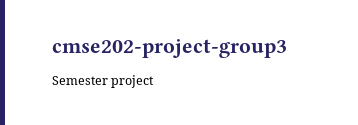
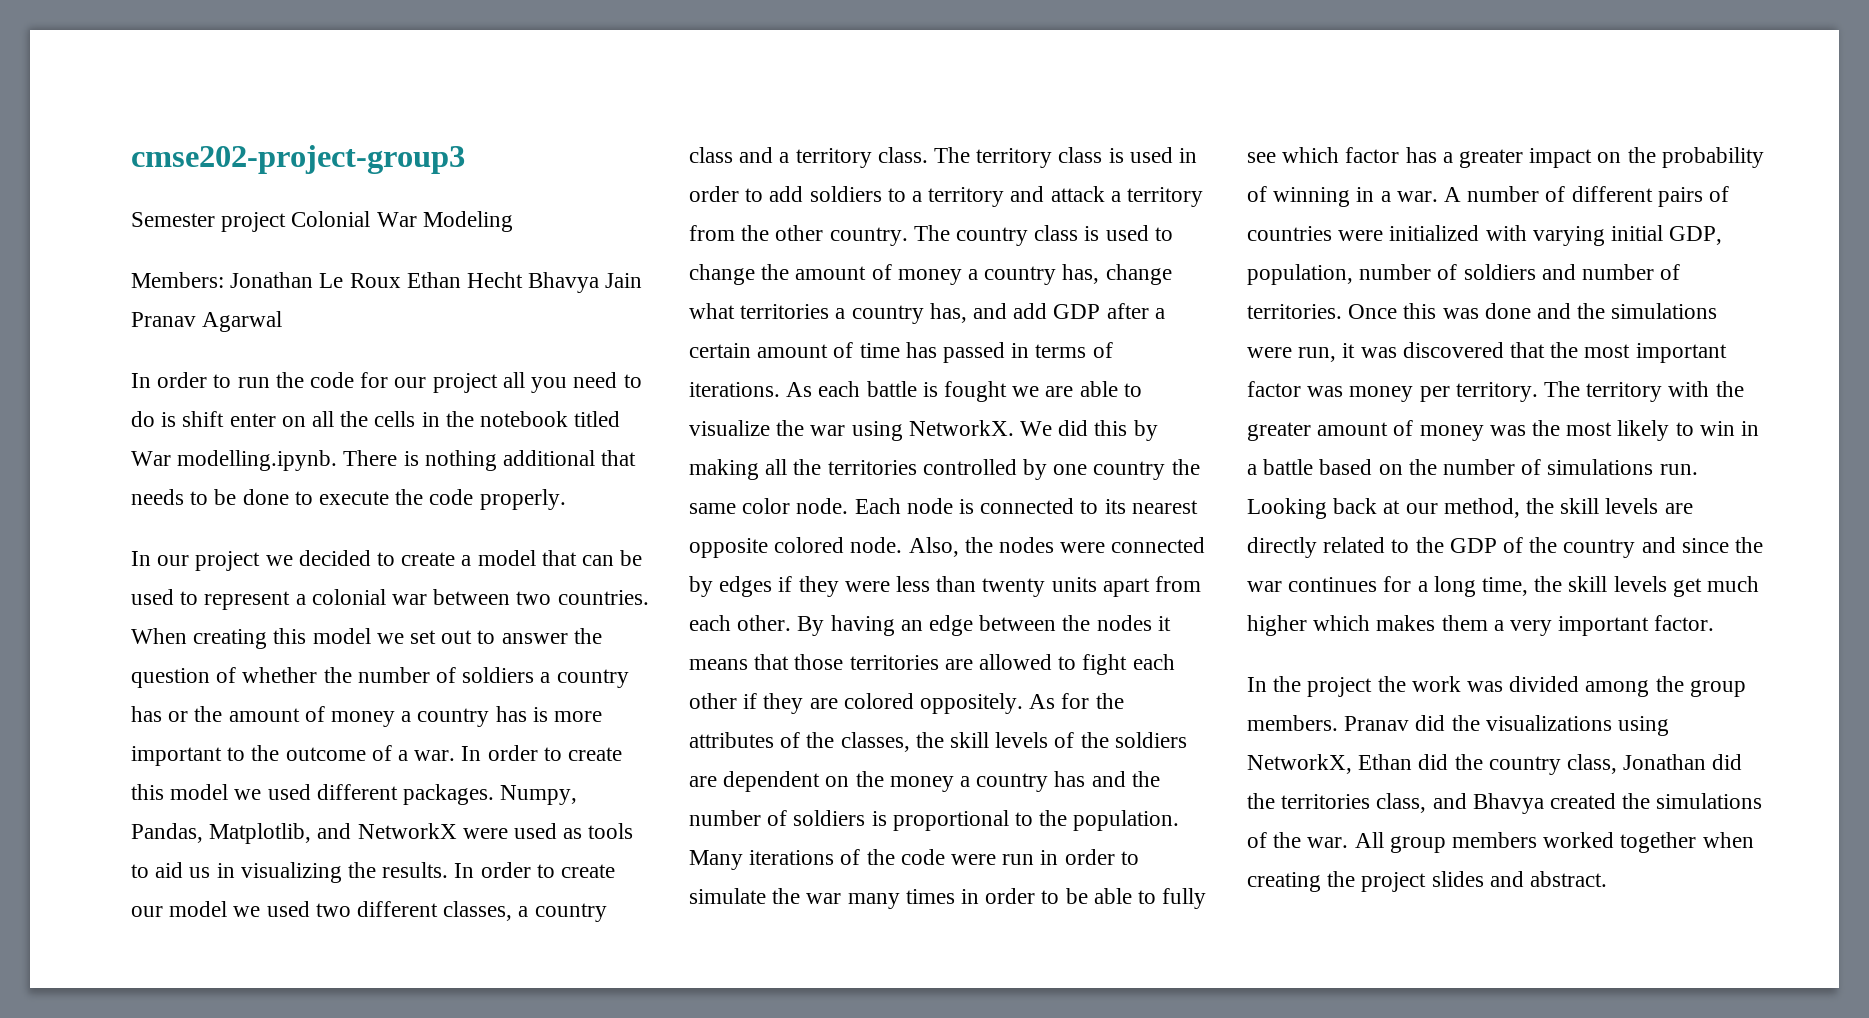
- Semester project
+ Semester project Colonial War Modeling
+ Members: Jonathan Le Roux Ethan Hecht Bhavya Jain Pranav Agarwal
+ In order to run the code for our project all you need to do is shift enter on all the cells in the notebook titled War modelling.ipynb. There is nothing additional that needs to be done to execute the code properly.
+ In our project we decided to create a model that can be used to represent a colonial war between two countries. When creating this model we set out to answer the question of whether the number of soldiers a country has or the amount of money a country has is more important to the outcome of a war. In order to create this model we used different packages. Numpy, Pandas, Matplotlib, and NetworkX were used as tools to aid us in visualizing the results. In order to create our model we used two different classes, a country class and a territory class. The territory class is used in order to add soldiers to a territory and attack a territory from the other country. The country class is used to change the amount of money a country has, change what territories a country has, and add GDP after a certain amount of time has passed in terms of iterations. As each battle is fought we are able to visualize the war using NetworkX. We did this by making all the territories controlled by one country the same color node. Each node is connected to its nearest opposite colored node. Also, the nodes were connected by edges if they were less than twenty units apart from each other. By having an edge between the nodes it means that those territories are allowed to fight each other if they are colored oppositely. As for the attributes of the classes, the skill levels of the soldiers are dependent on the money a country has and the number of soldiers is proportional to the population. Many iterations of the code were run in order to simulate the war many times in order to be able to fully see which factor has a greater impact on the probability of winning in a war. A number of different pairs of countries were initialized with varying initial GDP, population, number of soldiers and number of territories. Once this was done and the simulations were run, it was discovered that the most important factor was money per territory. The territory with the greater amount of money was the most likely to win in a battle based on the number of simulations run. Looking back at our method, the skill levels are directly related to the GDP of the country and since the war continues for a long time, the skill levels get much higher which makes them a very important factor.
+ In the project the work was divided among the group members. Pranav did the visualizations using NetworkX, Ethan did the country class, Jonathan did the territories class, and Bhavya created the simulations of the war. All group members worked together when creating the project slides and abstract.

